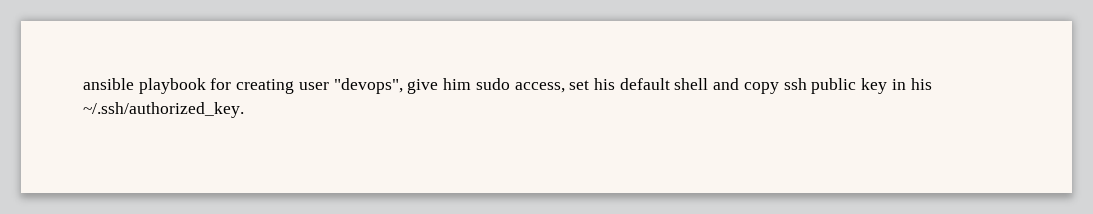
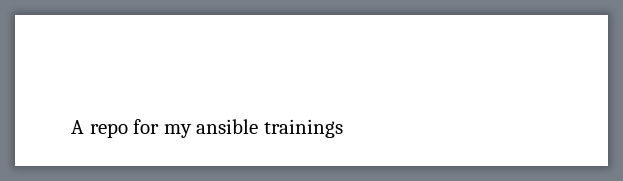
- ansible playbook for creating user "devops", give him sudo access, set his default shell and copy ssh public key in his ~/.ssh/authorized_key.
+ A repo for my ansible trainings

